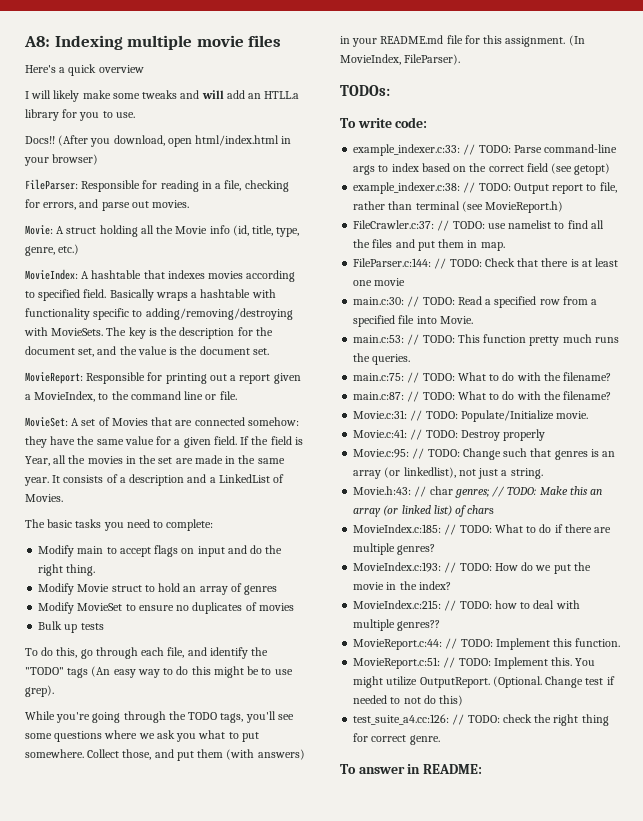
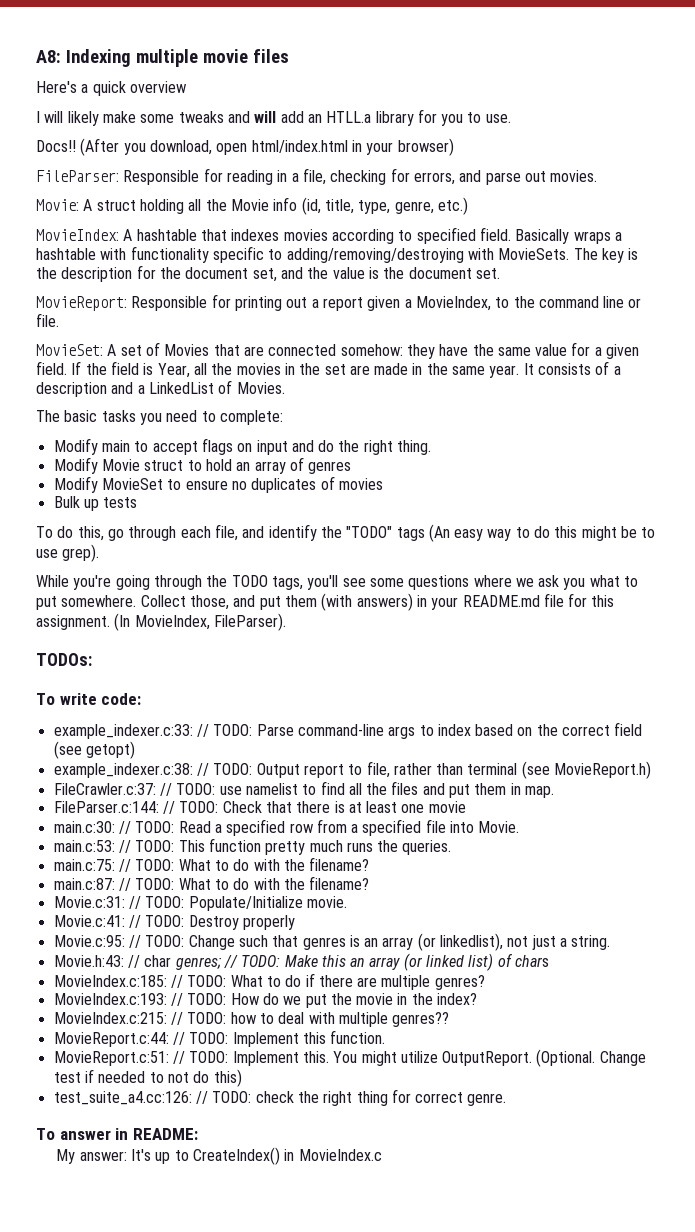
+ My answer: It's up to CreateIndex() in MovieIndex.c

